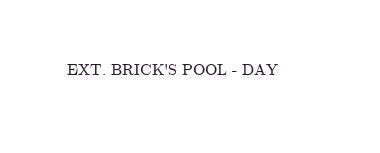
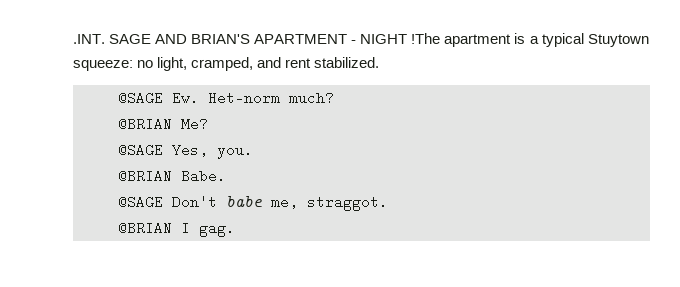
- EXT. BRICK'S POOL - DAY
+ .INT. SAGE AND BRIAN'S APARTMENT - NIGHT !The apartment is a typical Stuytown squeeze: no light, cramped, and rent stabilized.
+ @SAGE Ew. Het-norm much?
+ @BRIAN Me?
+ @SAGE Yes, you.
+ @BRIAN Babe.
+ @SAGE Don't babe me, straggot.
+ @BRIAN I gag.

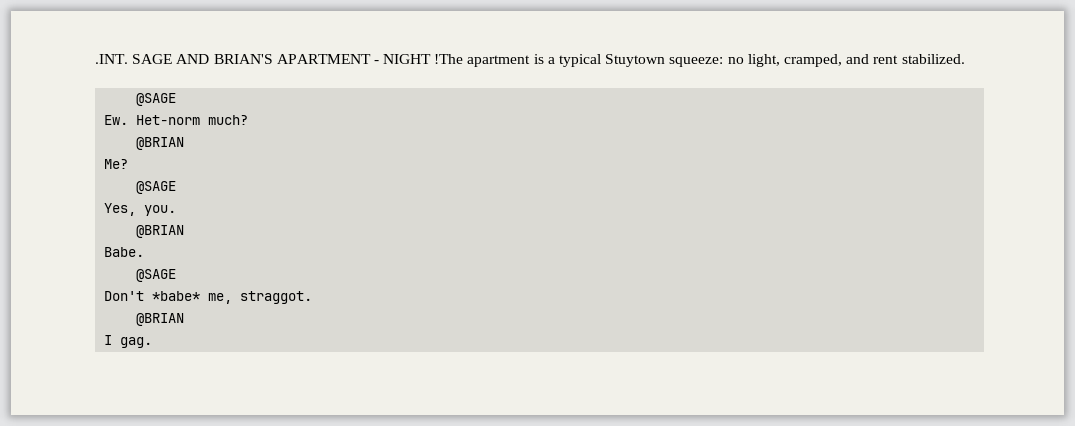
  .INT. SAGE AND BRIAN'S APARTMENT - NIGHT !The apartment is a typical Stuytown squeeze: no light, cramped, and rent stabilized.
- @SAGE Ew. Het-norm much?
- @BRIAN Me?
- @SAGE Yes, you.
- @BRIAN Babe.
- @SAGE Don't babe me, straggot.
- @BRIAN I gag.
+ @SAGE
+ Ew. Het-norm much?
+ @BRIAN
+ Me?
+ @SAGE
+ Yes, you.
+ @BRIAN
+ Babe.
+ @SAGE
+ Don't *babe* me, straggot.
+ @BRIAN
+ I gag.

